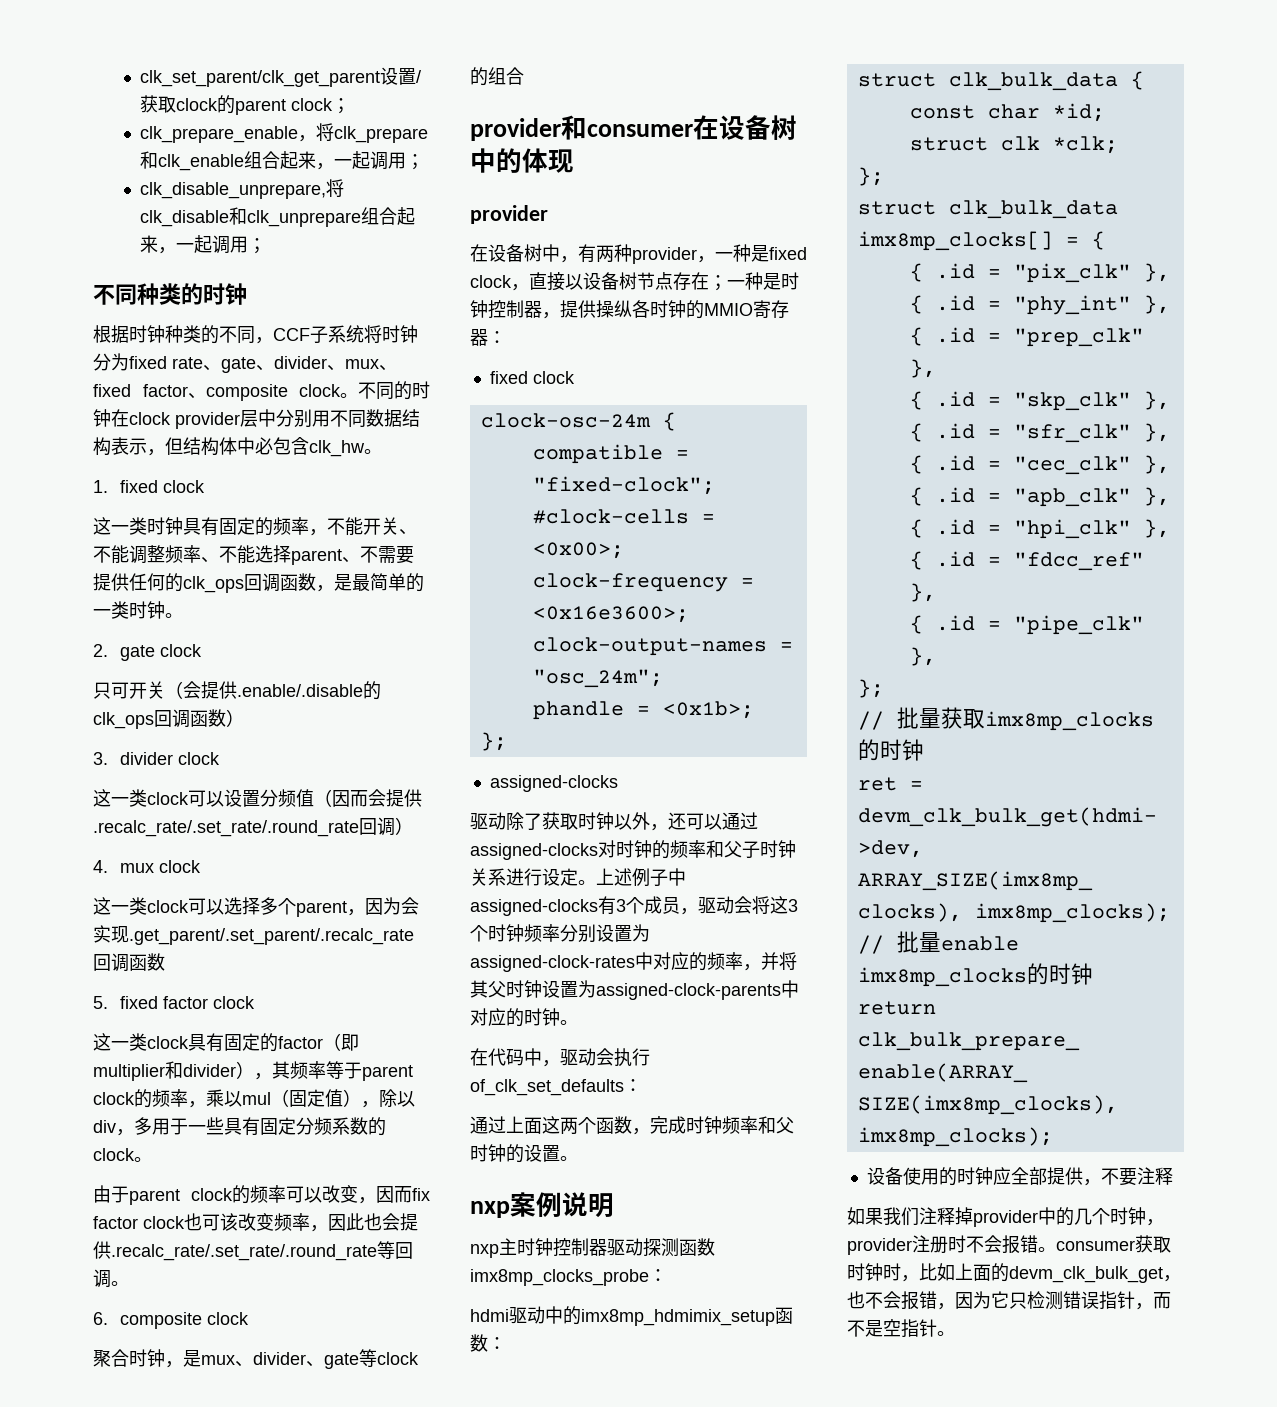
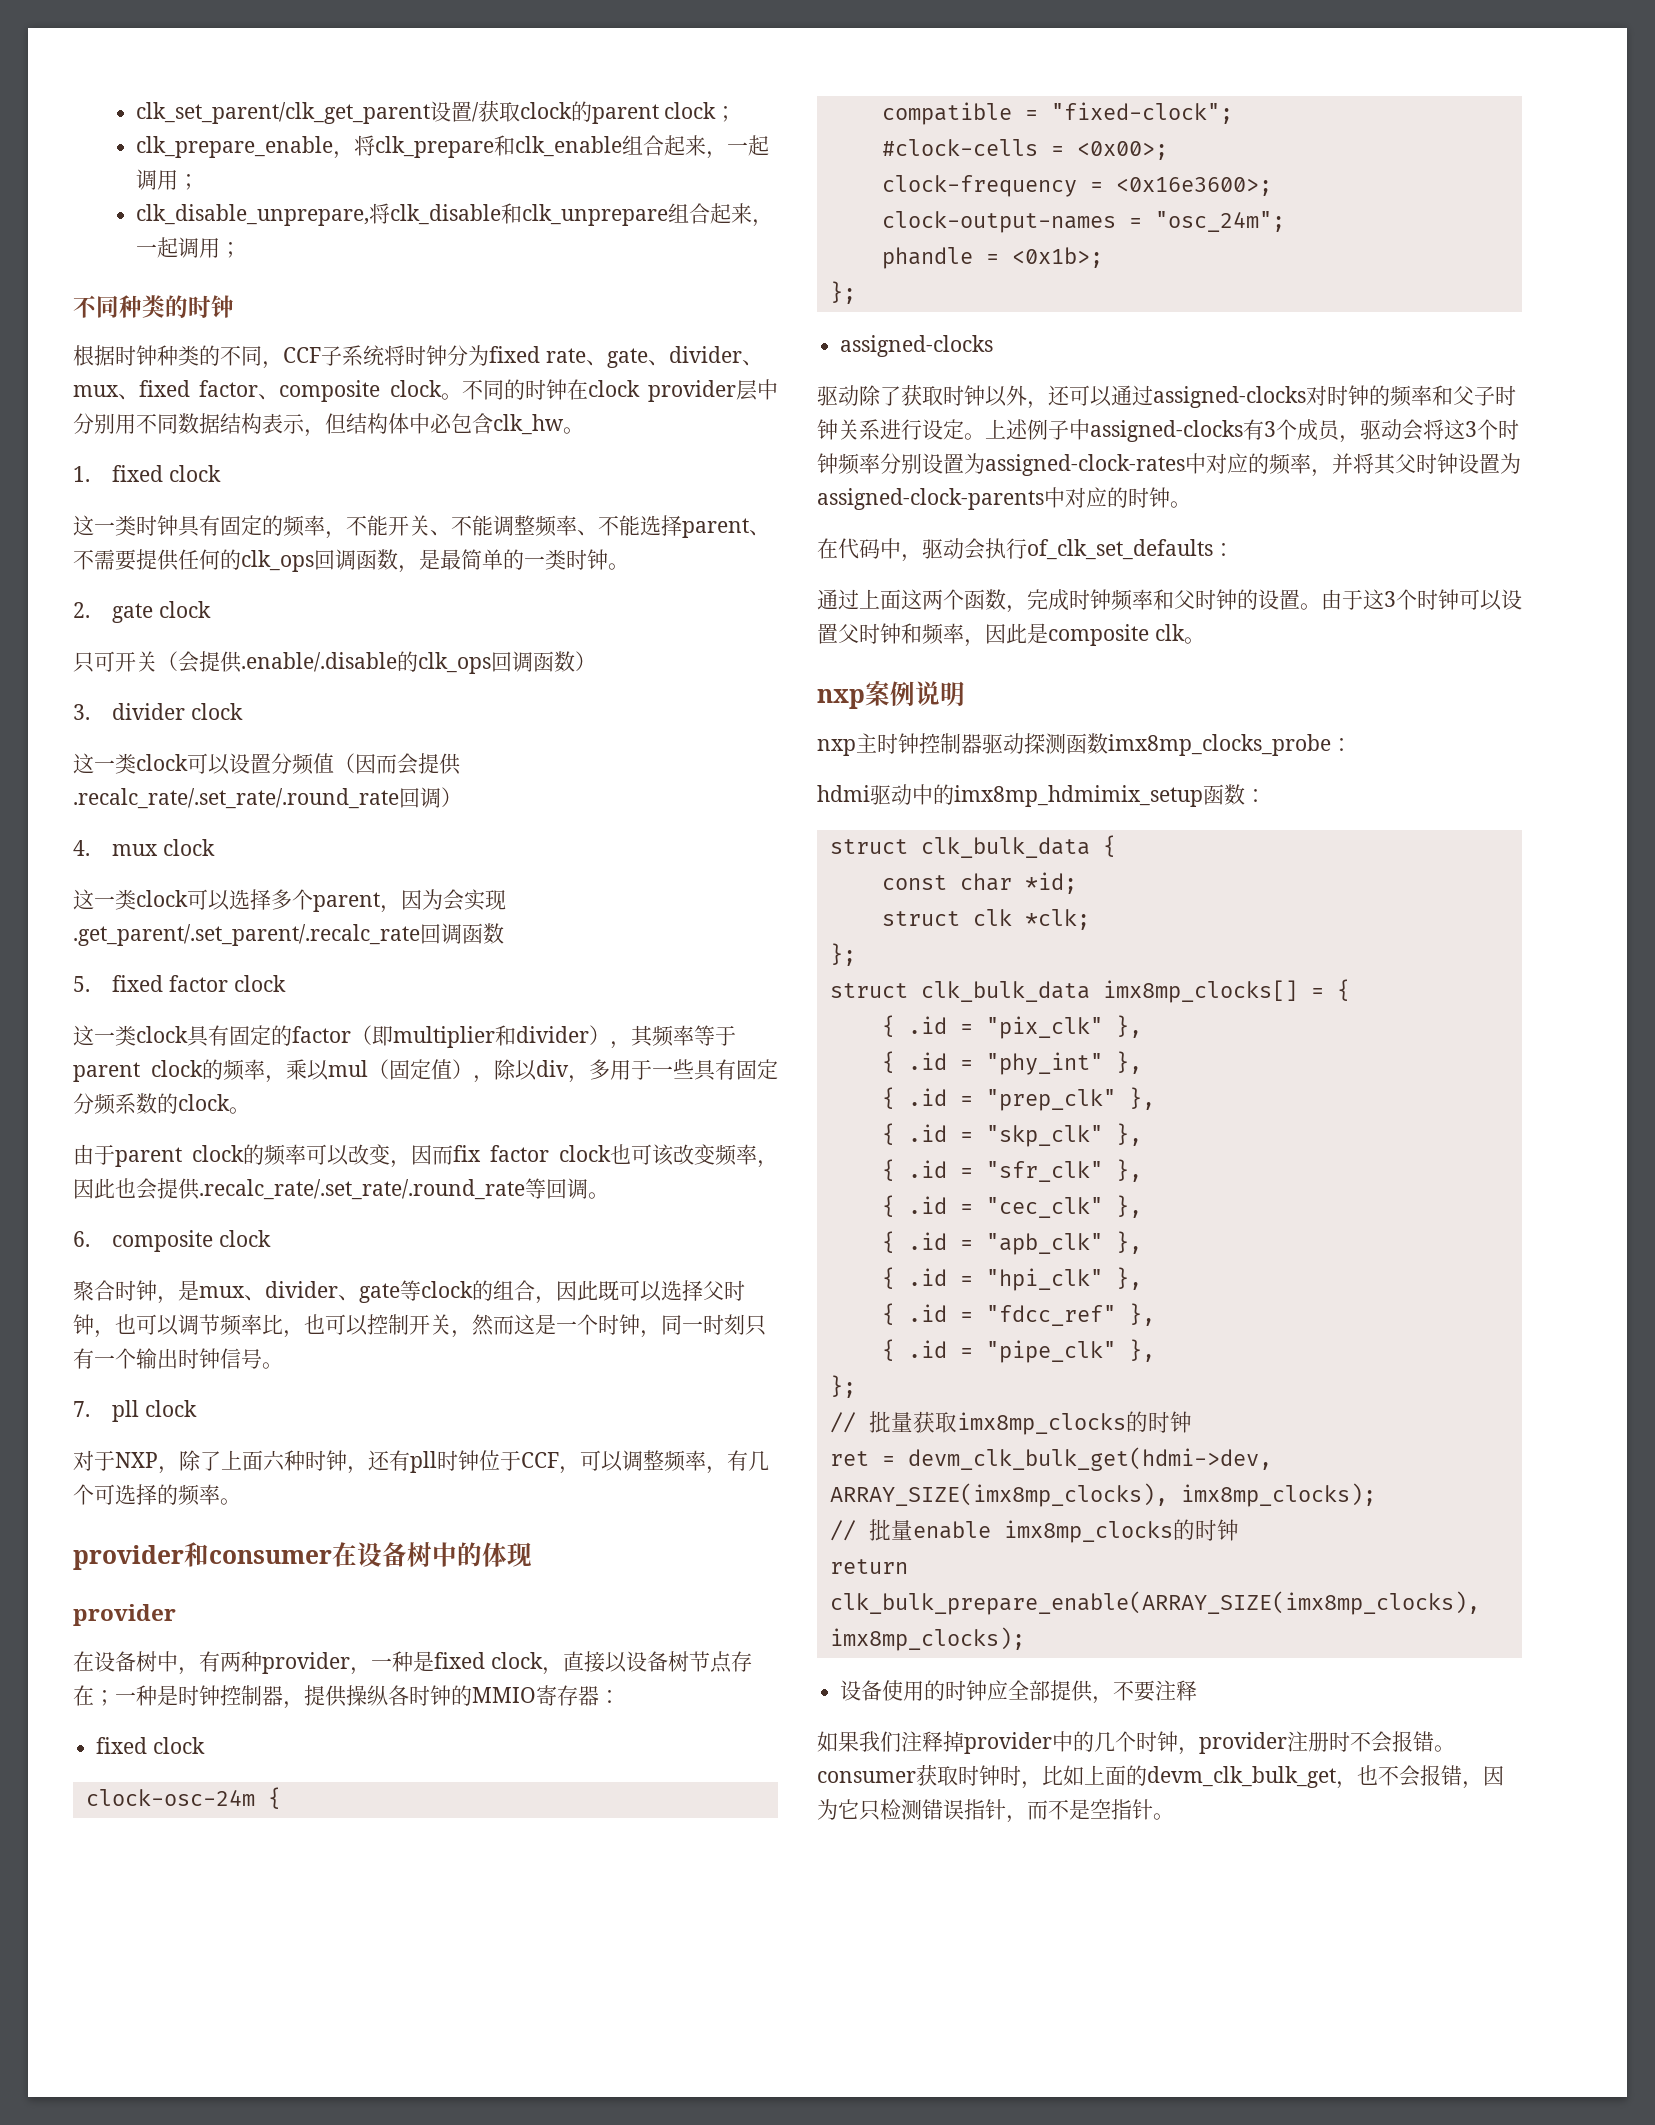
- 聚合时钟，是mux、divider、gate等clock的组合
+ 聚合时钟，是mux、divider、gate等clock的组合，因此既可以选择父时钟，也可以调节频率比，也可以控制开关，然而这是一个时钟，同一时刻只有一个输出时钟信号。
+ 7. pll clock
+ 对于NXP，除了上面六种时钟，还有pll时钟位于CCF，可以调整频率，有几个可选择的频率。
+ 由于这3个时钟可以设置父时钟和频率，因此是composite clk。

